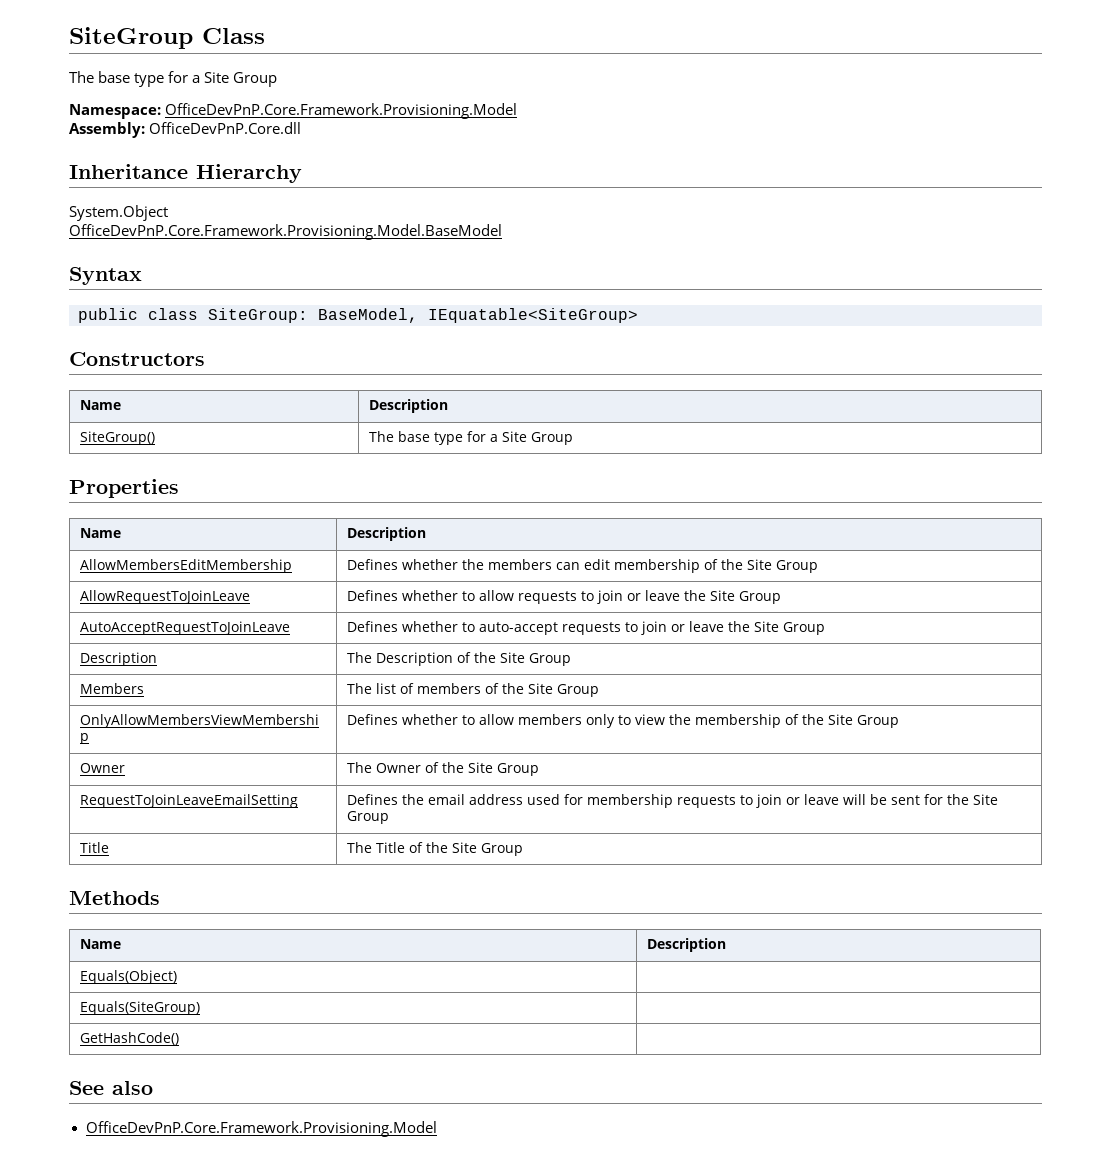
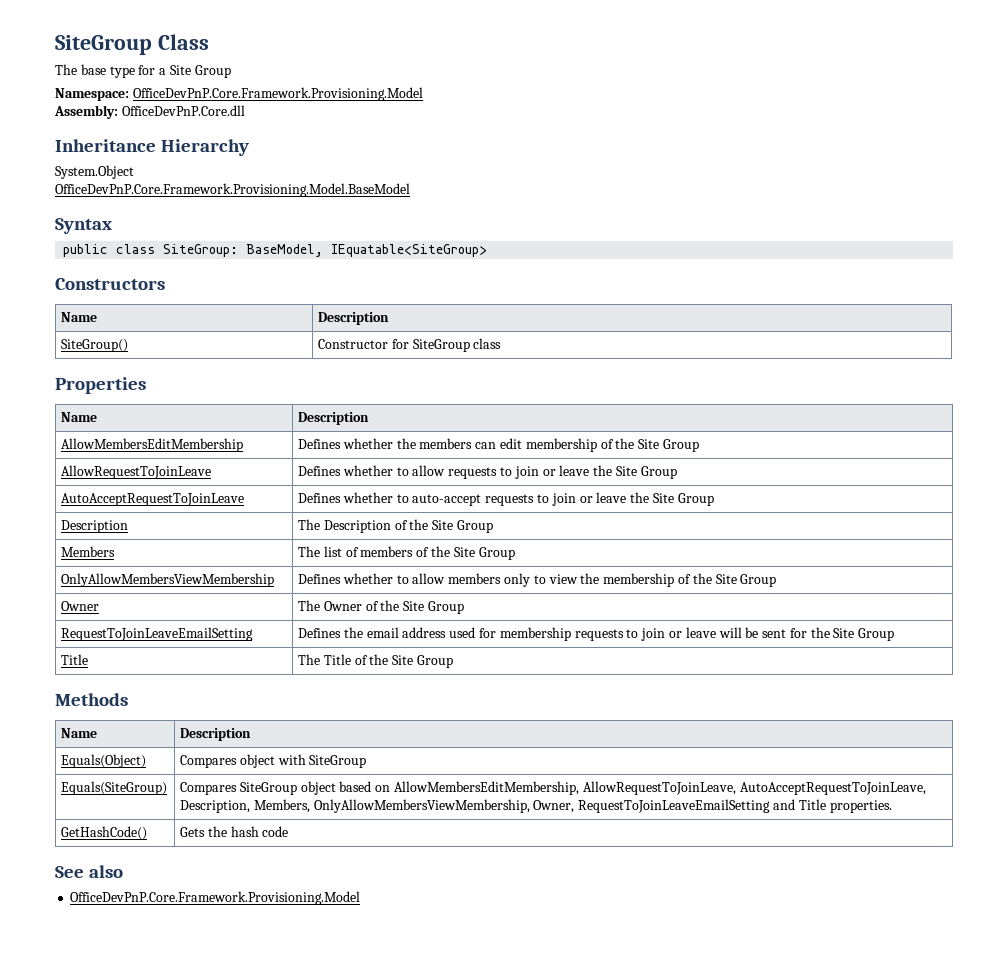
- SiteGroup() | The base type for a Site Group
+ SiteGroup() | Constructor for SiteGroup class
- Equals(Object) |
- Equals(SiteGroup) |
- GetHashCode() |
+ Equals(Object) | Compares object with SiteGroup
+ Equals(SiteGroup) | Compares SiteGroup object based on AllowMembersEditMembership, AllowRequestToJoinLeave, AutoAcceptRequestToJoinLeave, Description, Members, OnlyAllowMembersViewMembership, Owner, RequestToJoinLeaveEmailSetting and Title properties.
+ GetHashCode() | Gets the hash code

